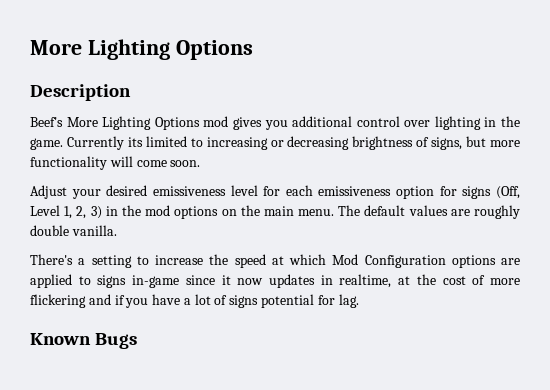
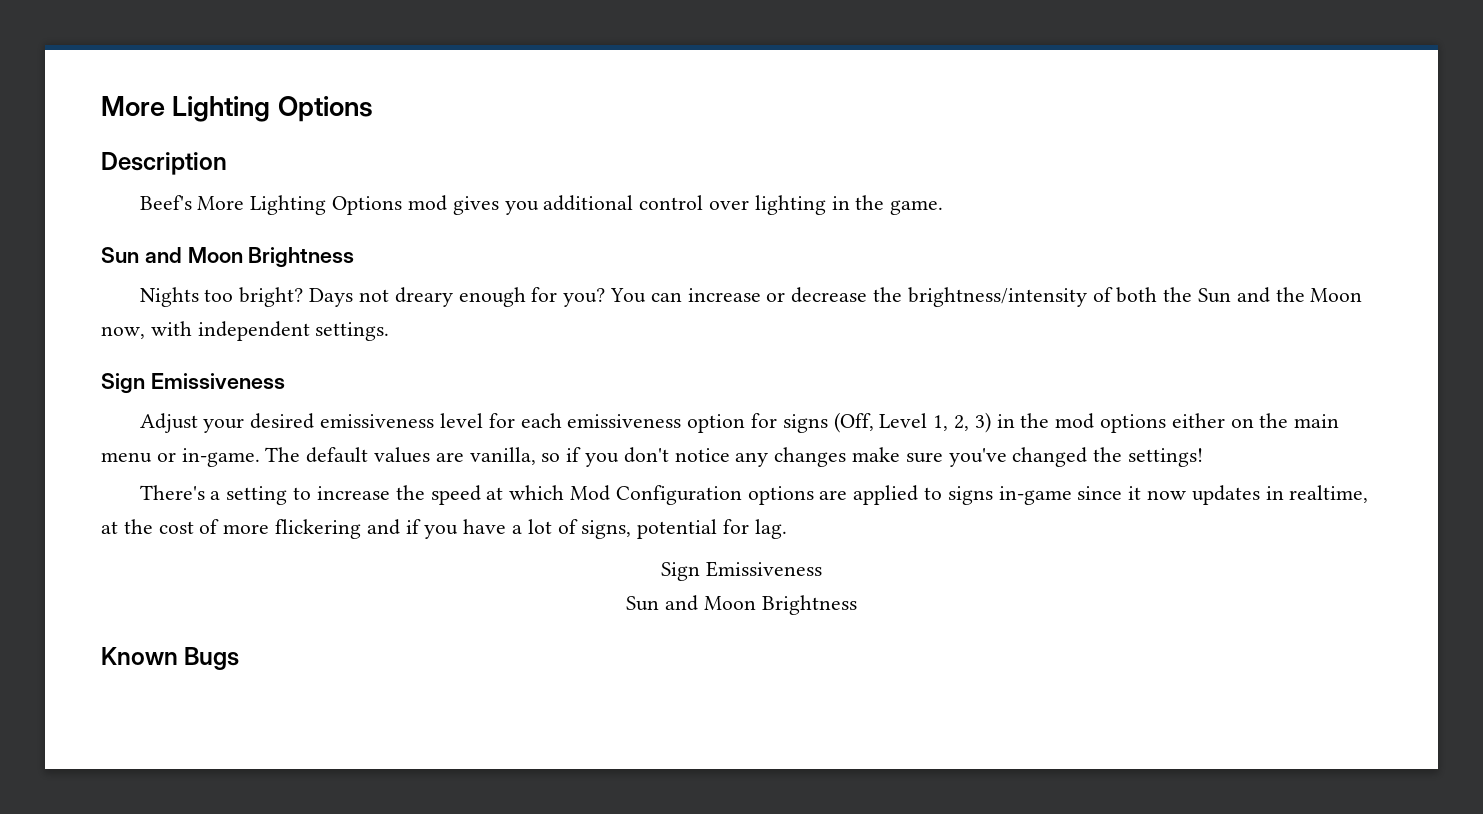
- Beef's More Lighting Options mod gives you additional control over lighting in the game. Currently its limited to increasing or decreasing brightness of signs, but more functionality will come soon.
+ Beef's More Lighting Options mod gives you additional control over lighting in the game.
+ Sun and Moon Brightness
+ Nights too bright? Days not dreary enough for you? You can increase or decrease the brightness/intensity of both the Sun and the Moon now, with independent settings.
+ Sign Emissiveness
- Adjust your desired emissiveness level for each emissiveness option for signs (Off, Level 1, 2, 3) in the mod options on the main menu.
+ Adjust your desired emissiveness level for each emissiveness option for signs (Off, Level 1, 2, 3) in the mod options either on the main menu or in-game.
- The default values are roughly double vanilla.
+ The default values are vanilla, so if you don't notice any changes make sure you've changed the settings!
- There's a setting to increase the speed at which Mod Configuration options are applied to signs in-game since it now updates in realtime, at the cost of more flickering and if you have a lot of signs potential for lag.
+ There's a setting to increase the speed at which Mod Configuration options are applied to signs in-game since it now updates in realtime, at the cost of more flickering and if you have a lot of signs, potential for lag.
+ Sign Emissiveness
+ Sun and Moon Brightness

